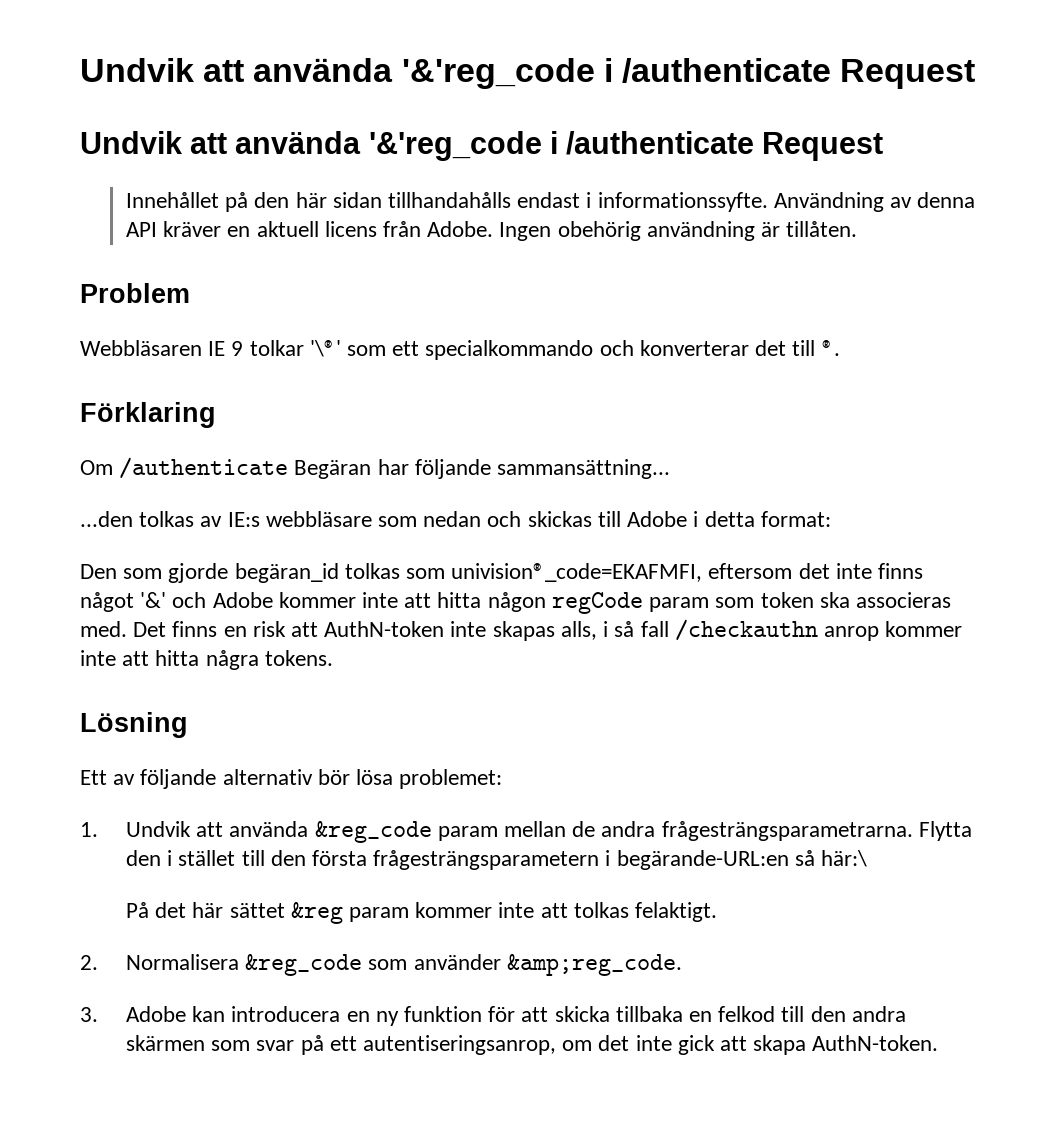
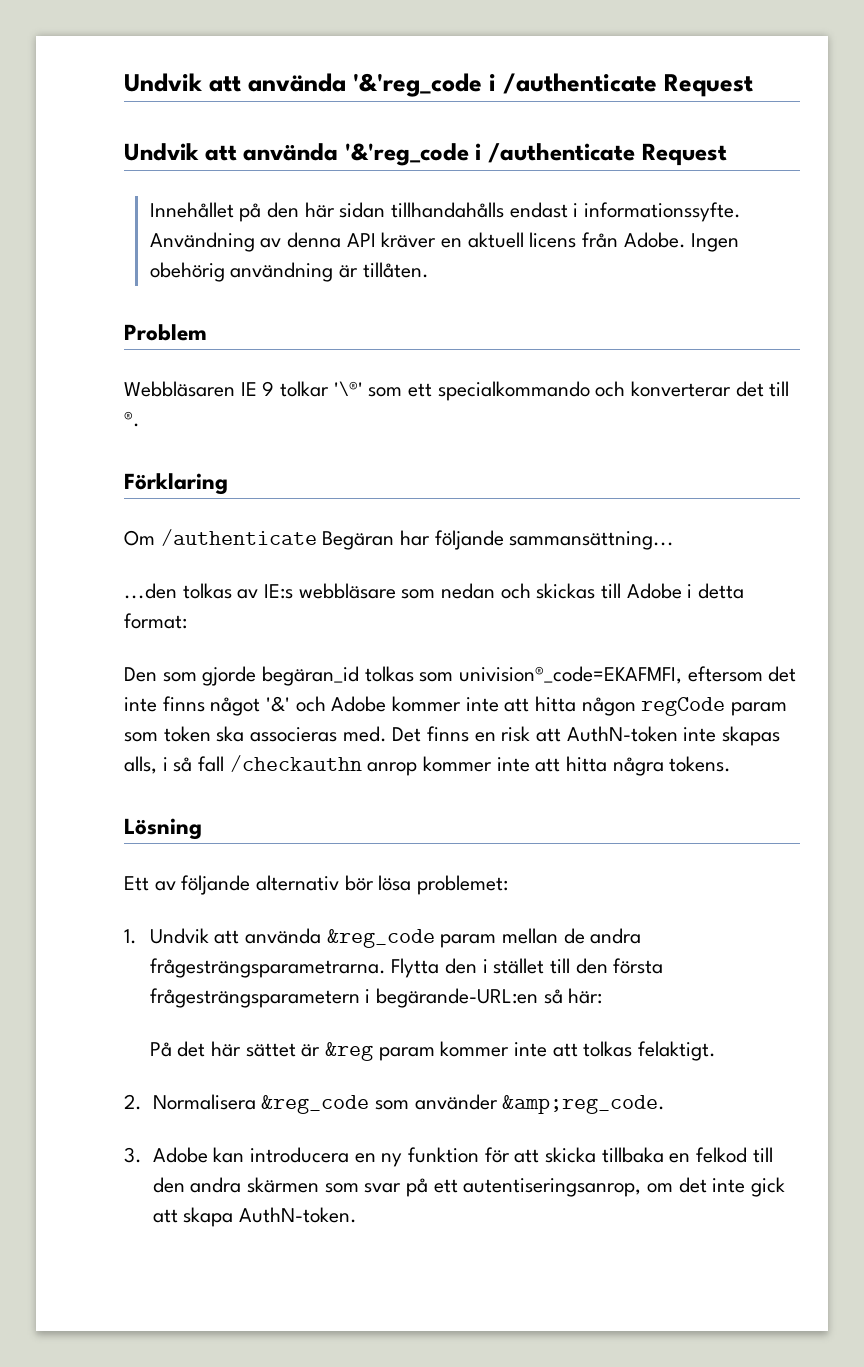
- Flytta den i stället till den första frågesträngsparametern i begärande-URL:en så här:\
+ Flytta den i stället till den första frågesträngsparametern i begärande-URL:en så här:
- På det här sättet &reg param kommer inte att tolkas felaktigt.
+ På det här sättet är &reg param kommer inte att tolkas felaktigt.

